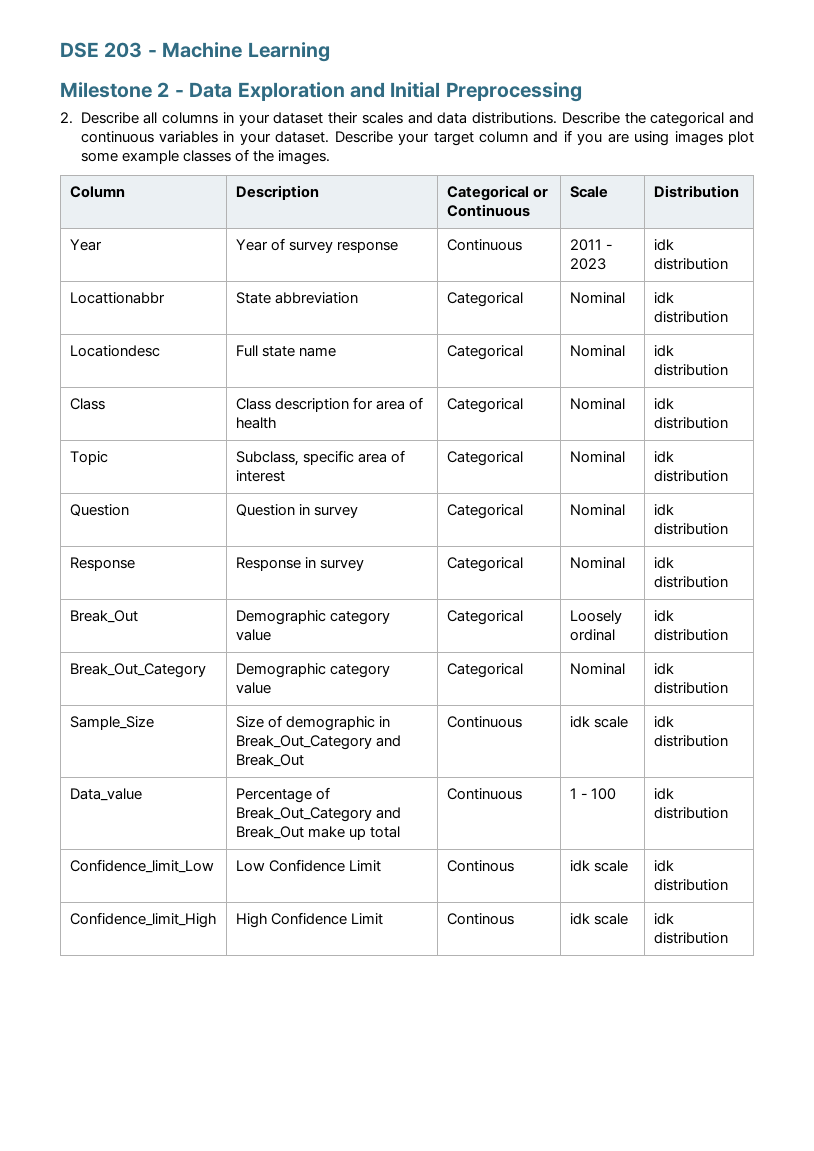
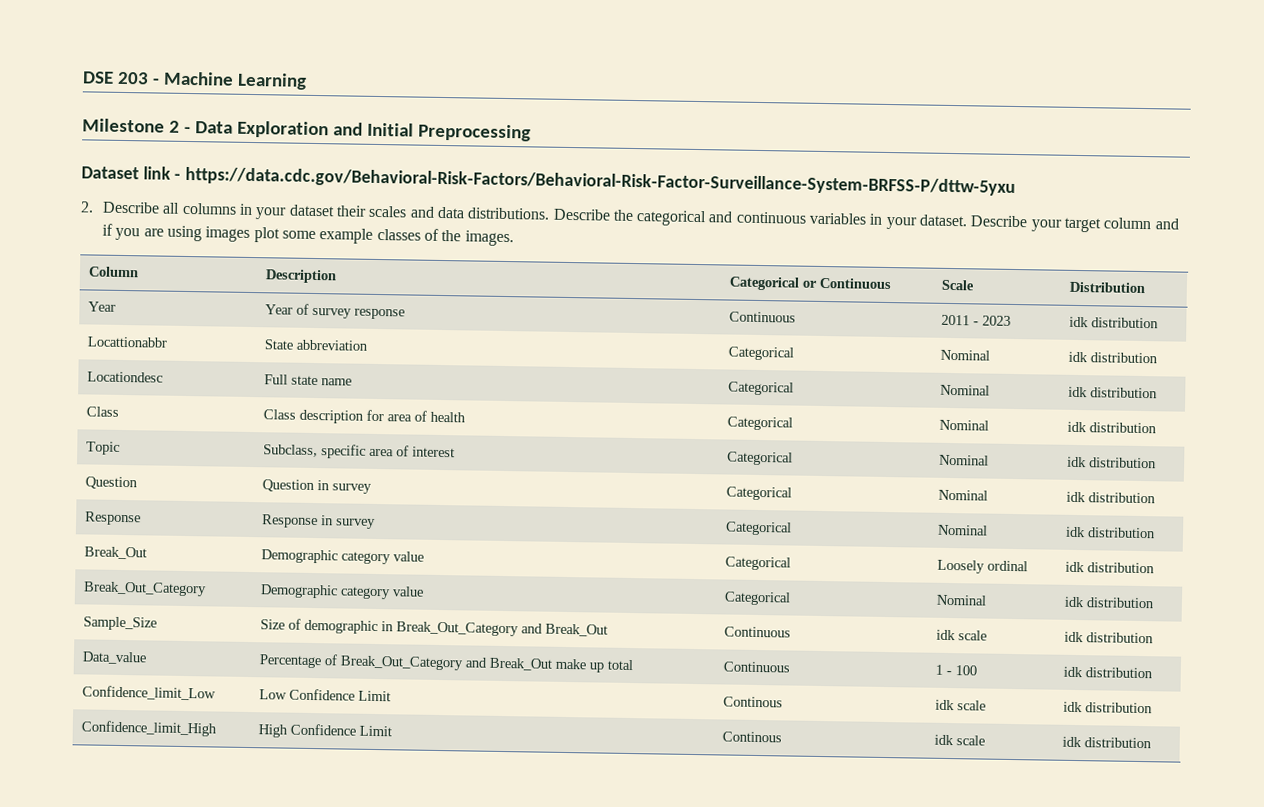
+ Dataset link - https://data.cdc.gov/Behavioral-Risk-Factors/Behavioral-Risk-Factor-Surveillance-System-BRFSS-P/dttw-5yxu

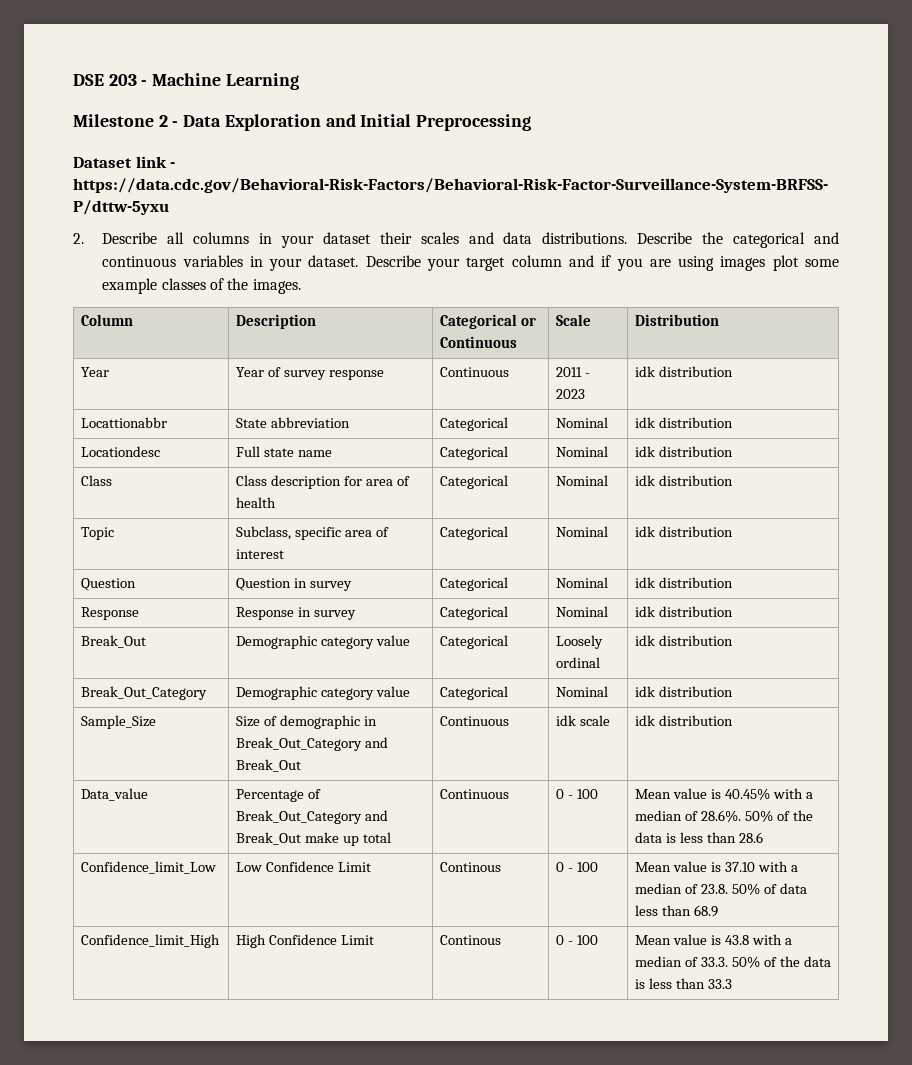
- Data_value | Percentage of Break_Out_Category and Break_Out make up total | Continuous | 1 - 100 | idk distribution
+ Data_value | Percentage of Break_Out_Category and Break_Out make up total | Continuous | 0 - 100 | Mean value is 40.45% with a median of 28.6%. 50% of the data is less than 28.6
- Confidence_limit_Low | Low Confidence Limit | Continous | idk scale | idk distribution
+ Confidence_limit_Low | Low Confidence Limit | Continous | 0 - 100 | Mean value is 37.10 with a median of 23.8. 50% of data less than 68.9
- Confidence_limit_High | High Confidence Limit | Continous | idk scale | idk distribution
+ Confidence_limit_High | High Confidence Limit | Continous | 0 - 100 | Mean value is 43.8 with a median of 33.3. 50% of the data is less than 33.3

